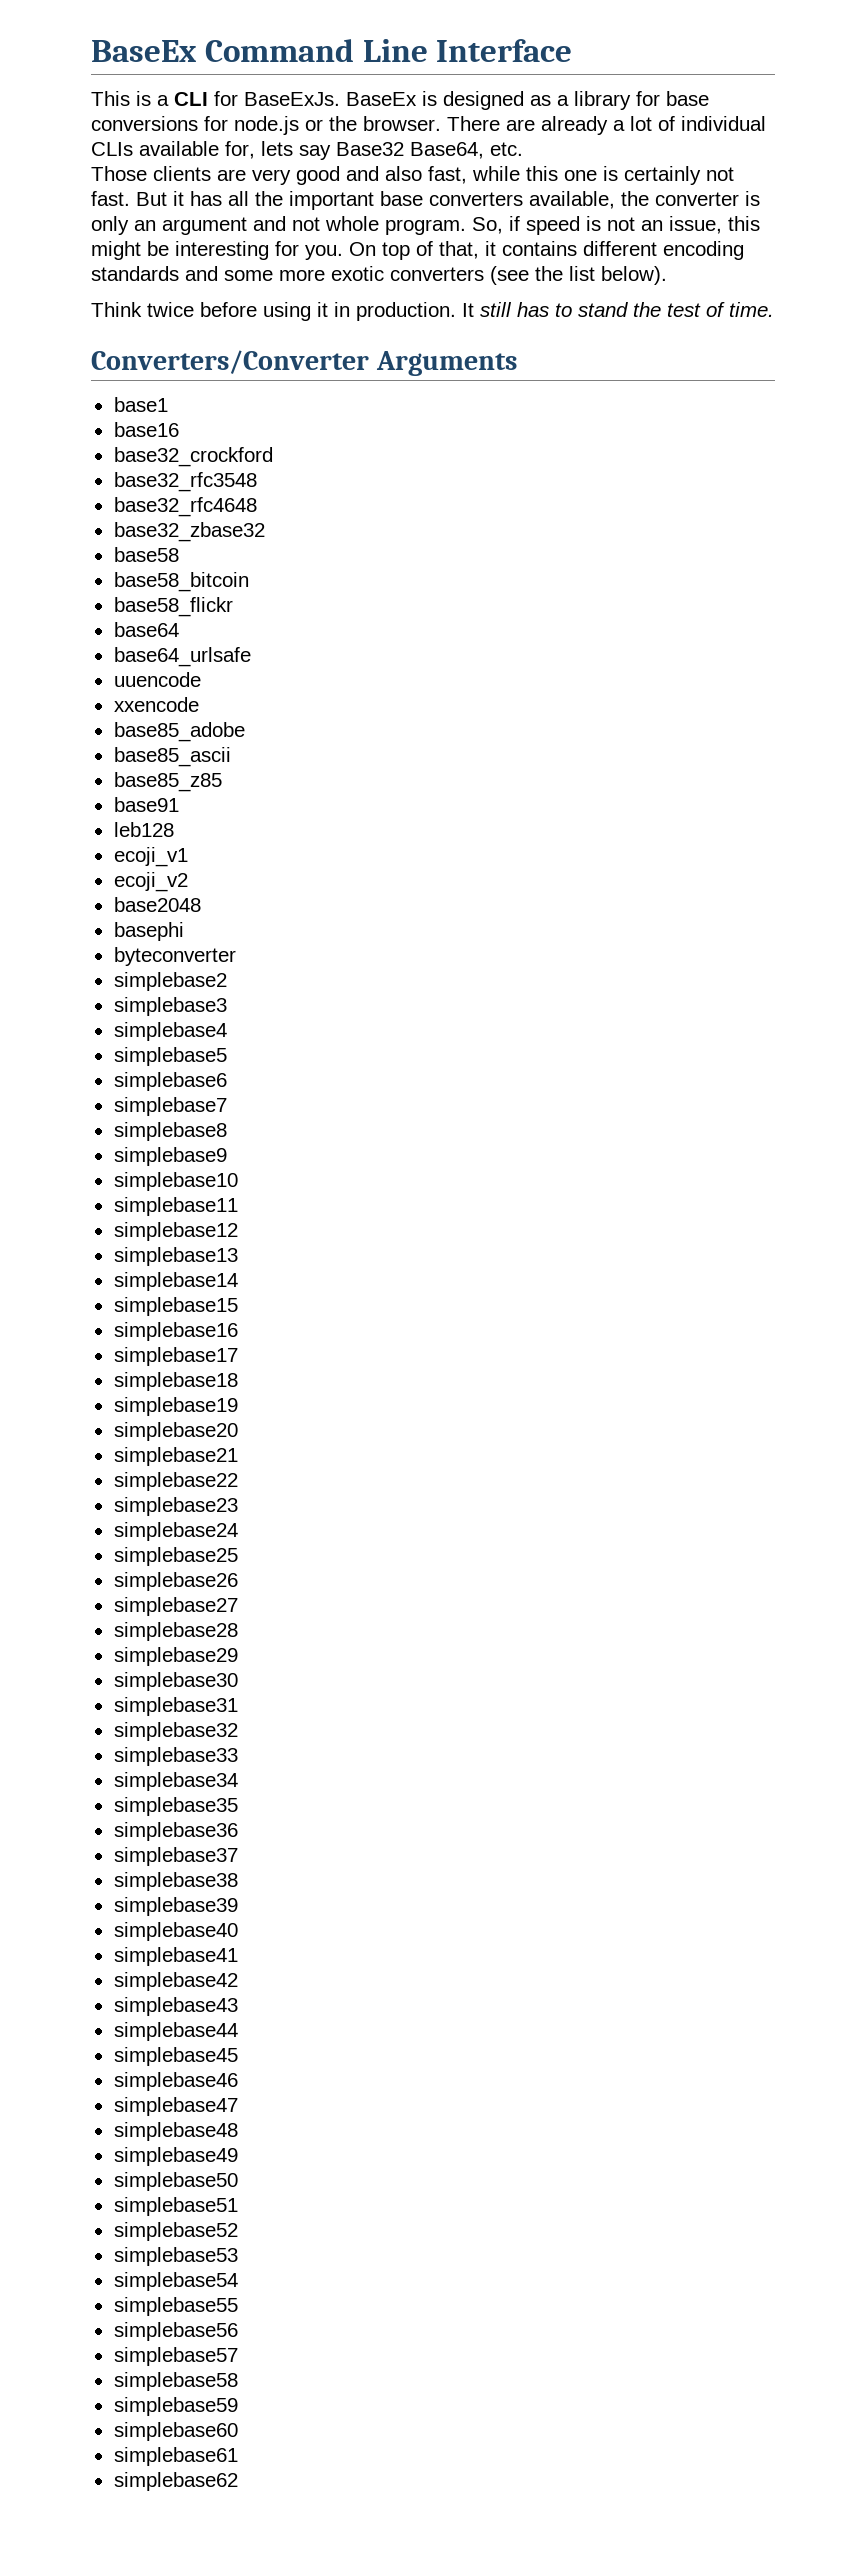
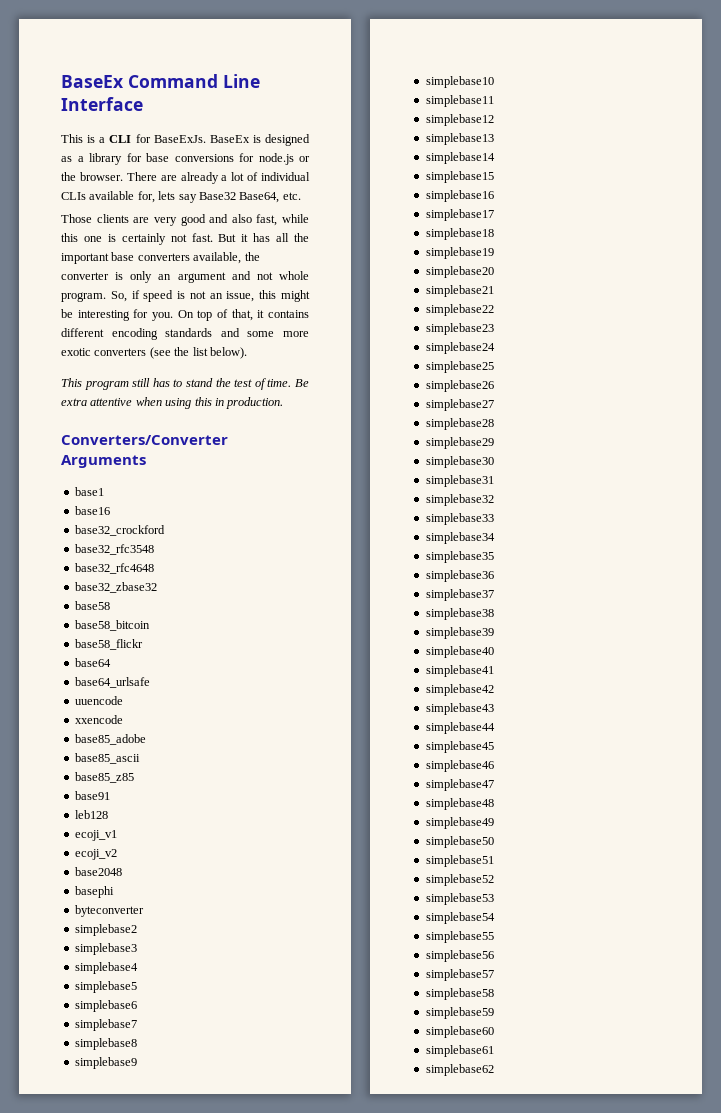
- Think twice before using it in production. It still has to stand the test of time.
+ This program still has to stand the test of time. Be extra attentive when using this in production.

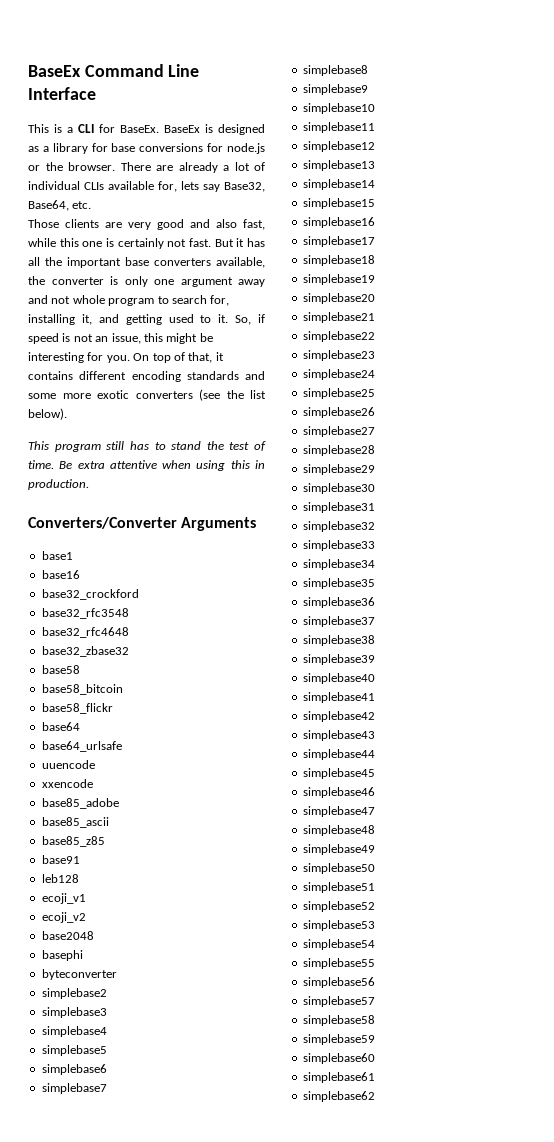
- This is a CLI for BaseExJs.
+ This is a CLI for BaseEx.
- There are already a lot of individual CLIs available for, lets say Base32 Base64, etc.
+ There are already a lot of individual CLIs available for, lets say Base32, Base64, etc.
- But it has all the important base converters available, the converter is only an argument and not whole program.
+ But it has all the important base converters available, the converter is only one argument away and not whole program to search for, installing it, and getting used to it.

